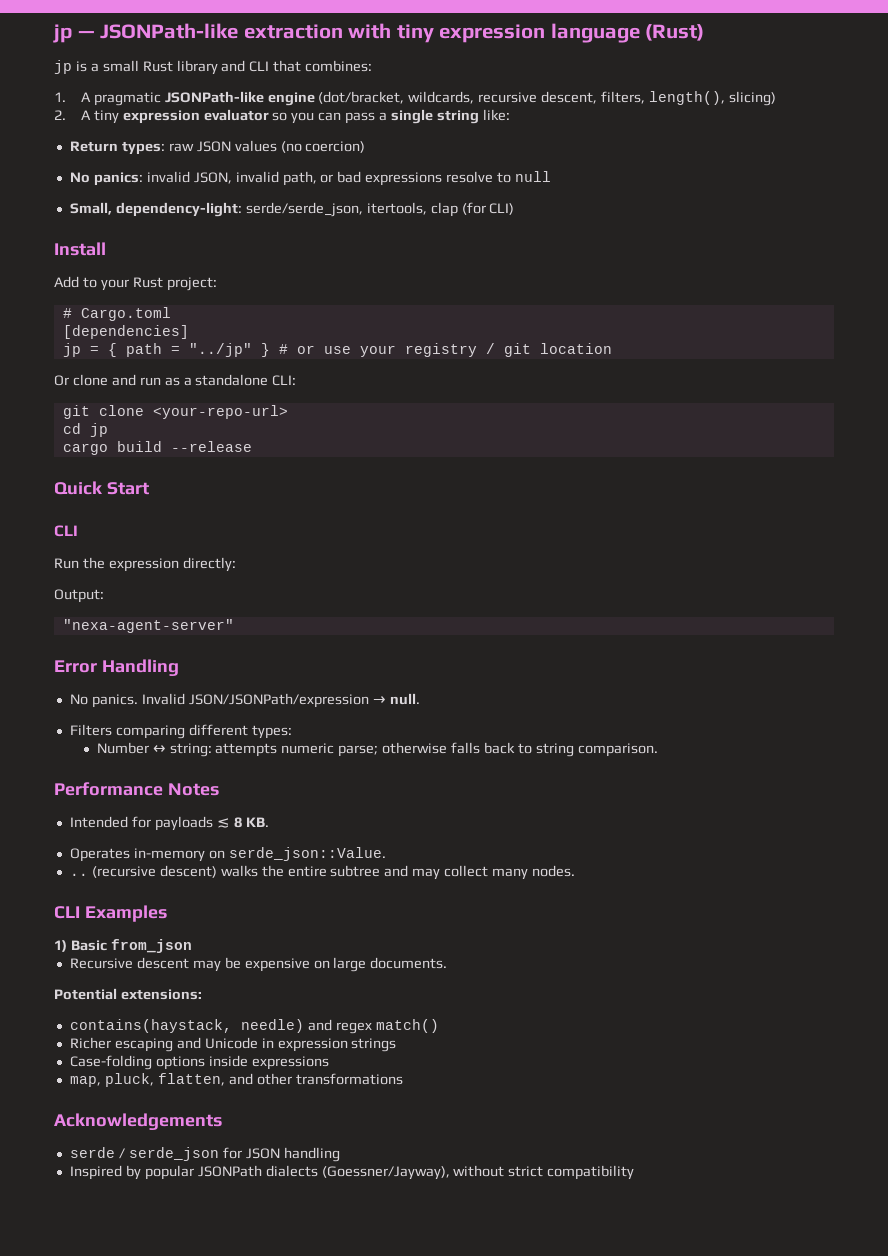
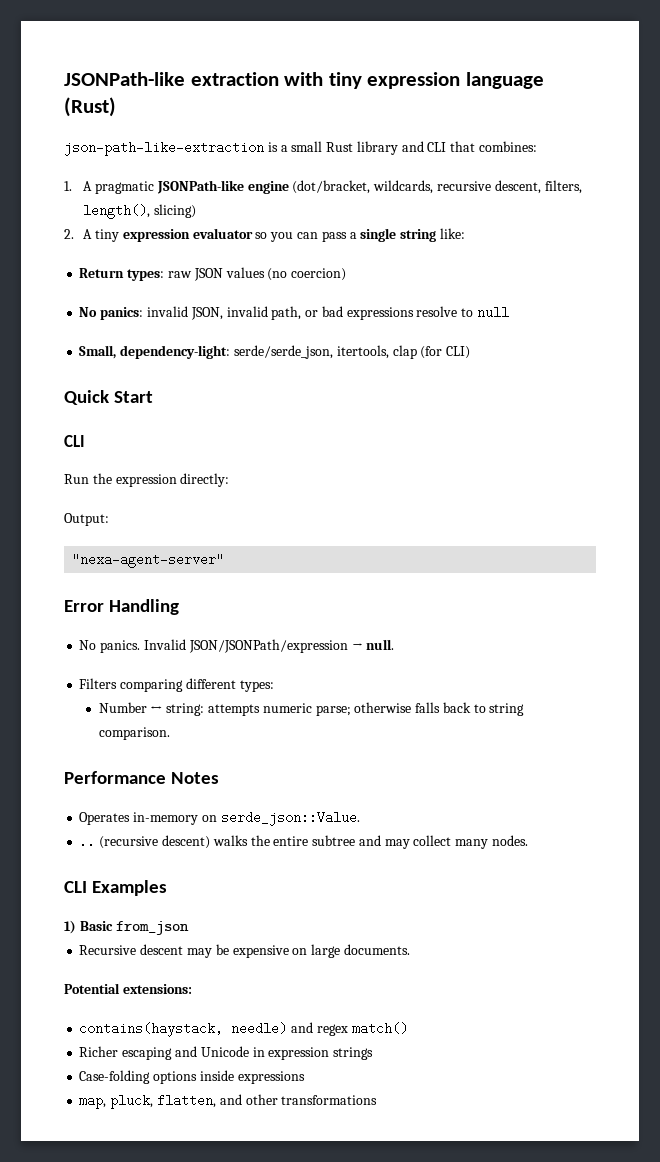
- jp — JSONPath-like extraction with tiny expression language (Rust)
+ JSONPath-like extraction with tiny expression language (Rust)
- jp is a small Rust library and CLI that combines:
+ json-path-like-extraction is a small Rust library and CLI that combines:
- Install
- Add to your Rust project:
- # Cargo.toml
- [dependencies]
- jp = { path = "../jp" } # or use your registry / git location
- Or clone and run as a standalone CLI:
- git clone <your-repo-url>
- cd jp
- cargo build --release
- Intended for payloads ≲ 8 KB.
- Acknowledgements
- serde / serde_json for JSON handling
- Inspired by popular JSONPath dialects (Goessner/Jayway), without strict compatibility

